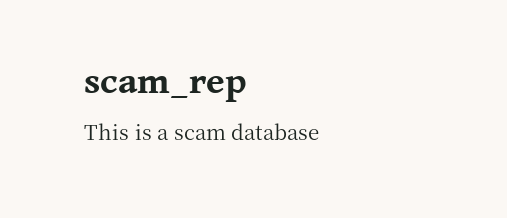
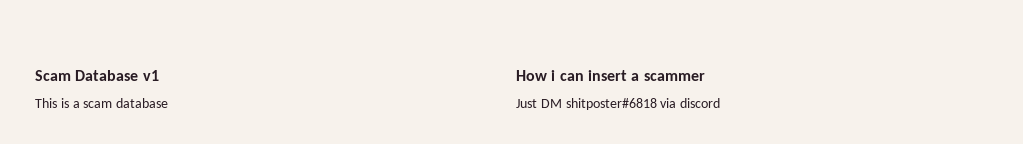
- scam_rep
+ Scam Database v1
+ How i can insert a scammer
+ Just DM shitposter#6818 via discord

